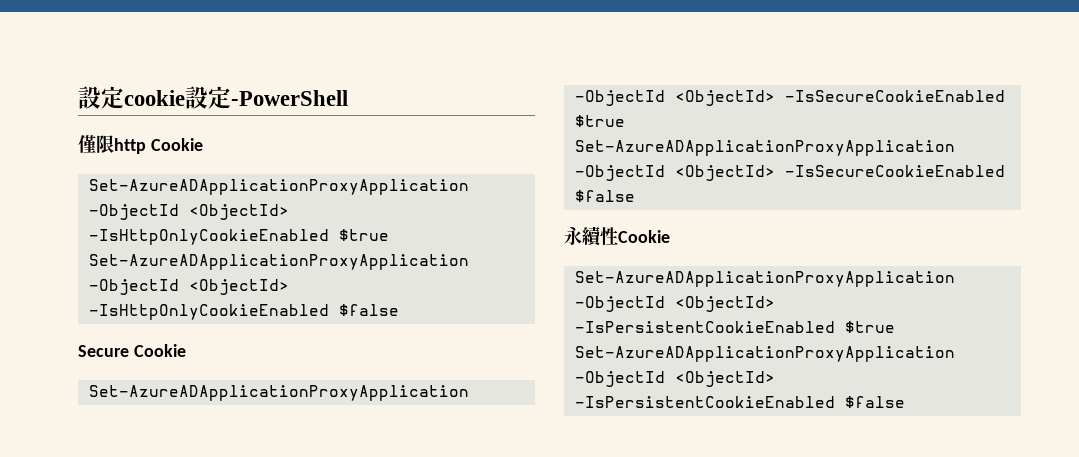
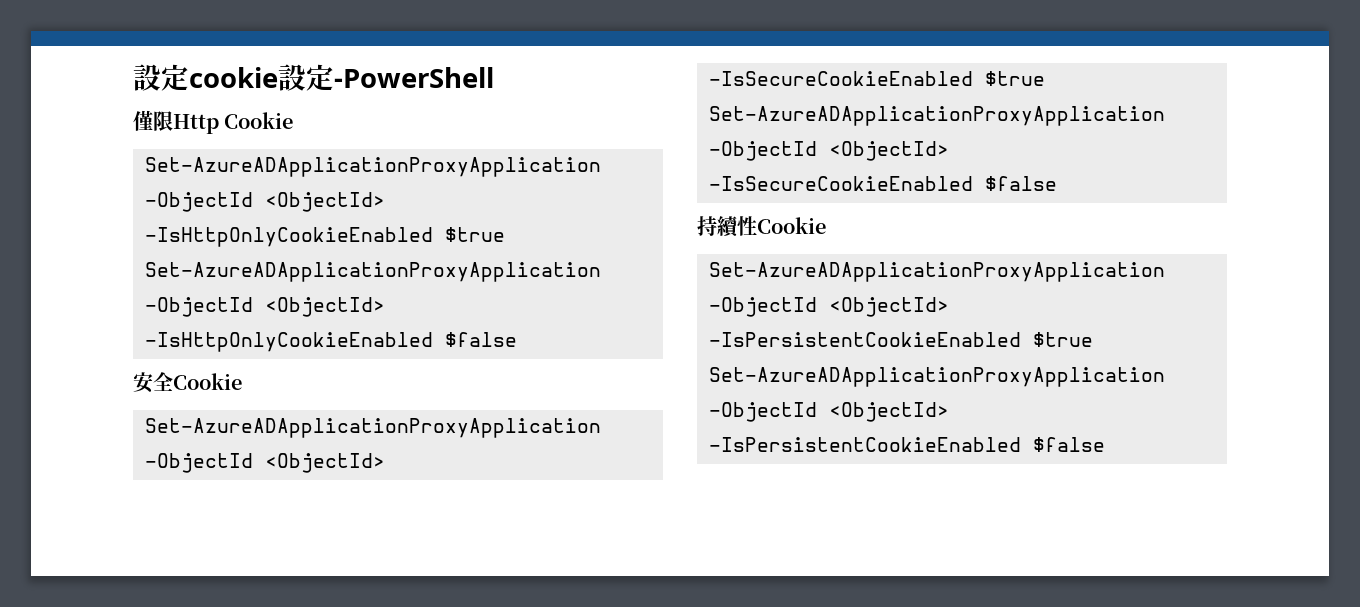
- 僅限http Cookie
+ 僅限Http Cookie
- Secure Cookie
+ 安全Cookie
- 永續性Cookie
+ 持續性Cookie

